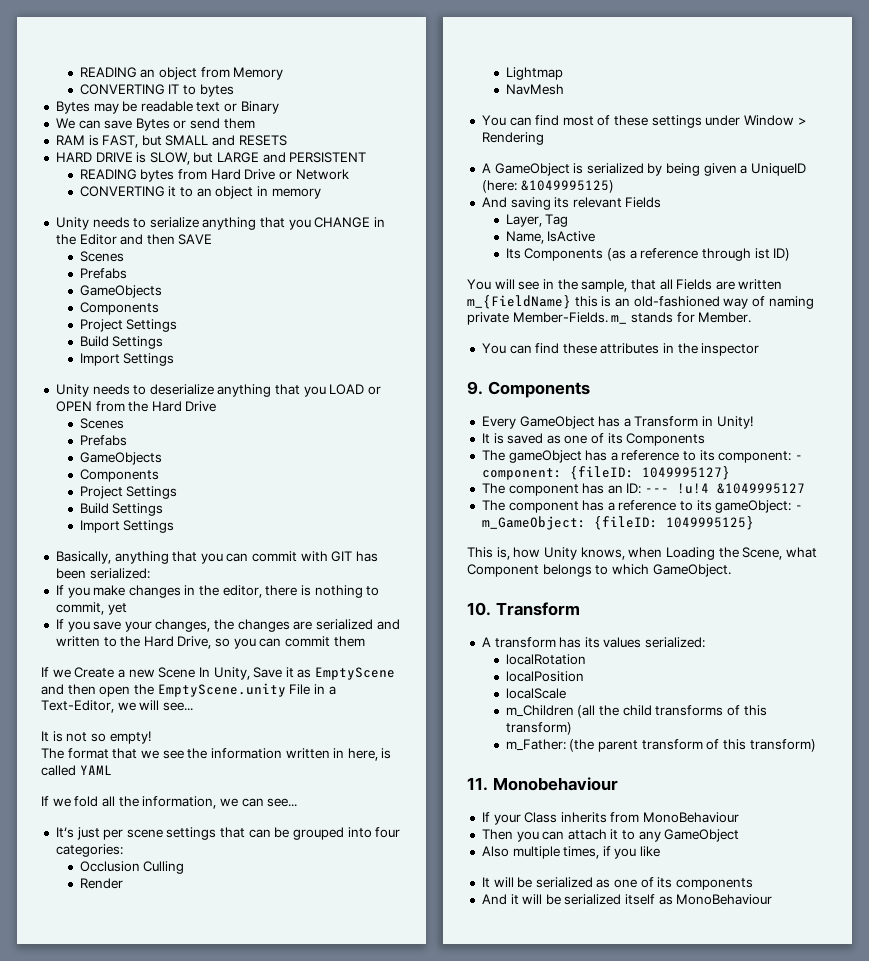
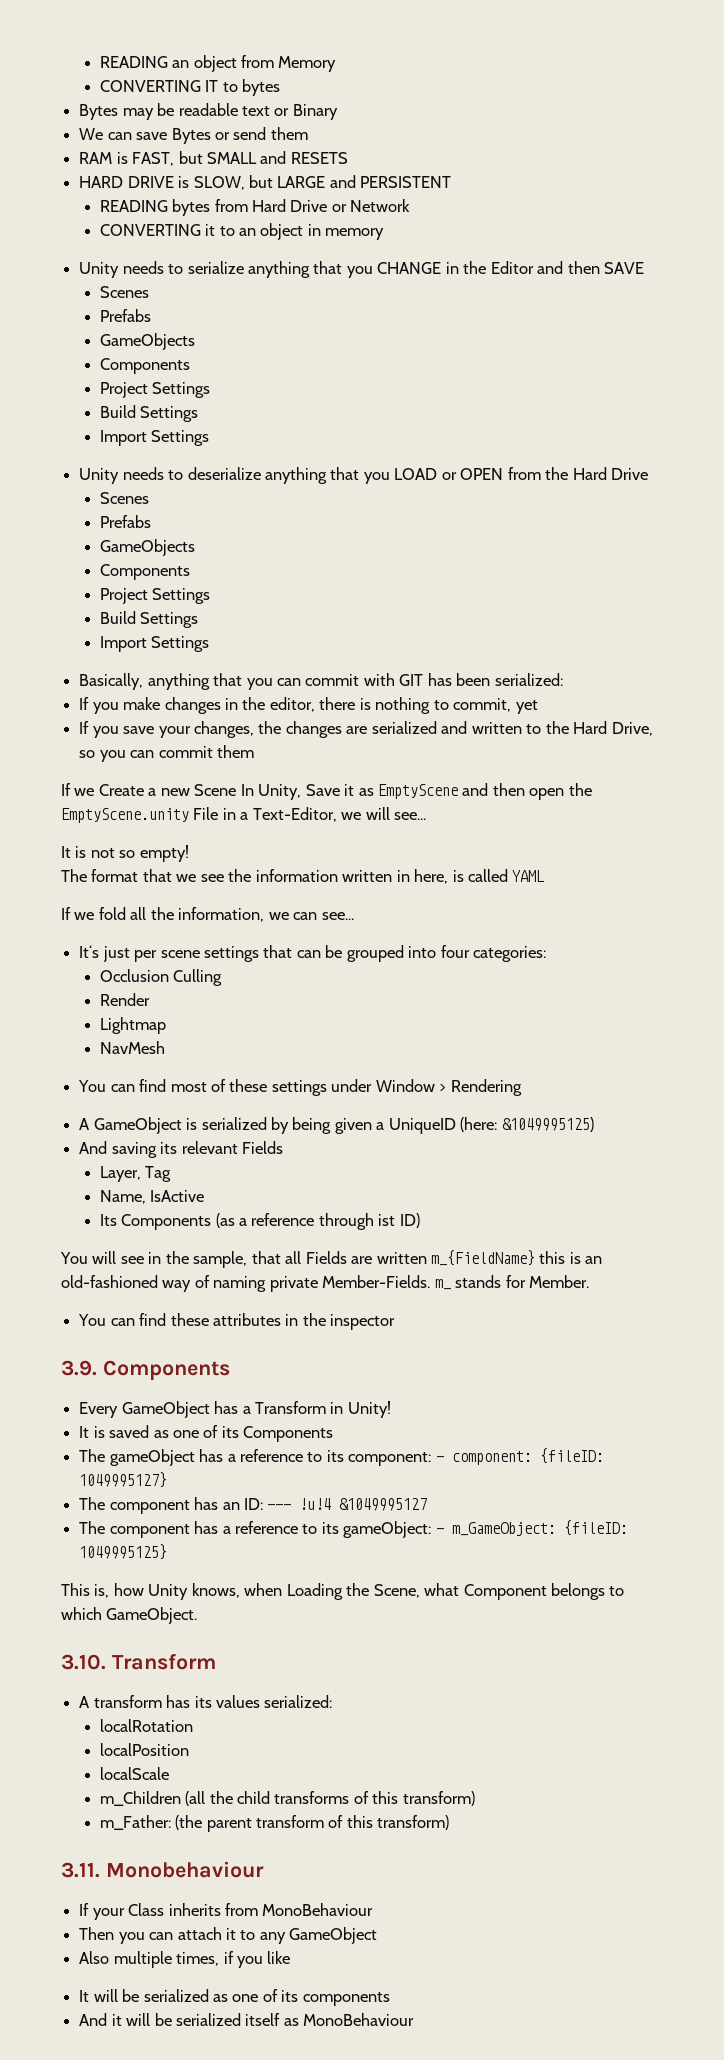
- 9. Components
+ 3.9. Components
- 10. Transform
+ 3.10. Transform
- 11. Monobehaviour
+ 3.11. Monobehaviour

